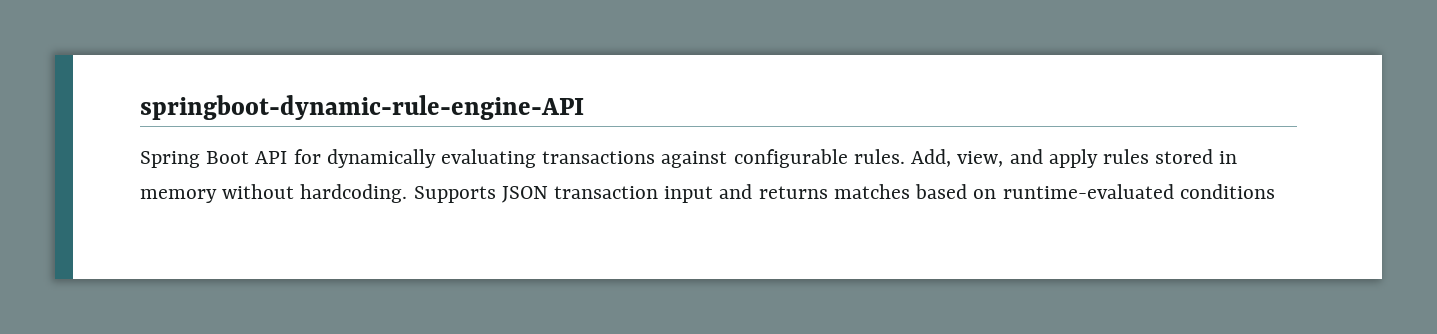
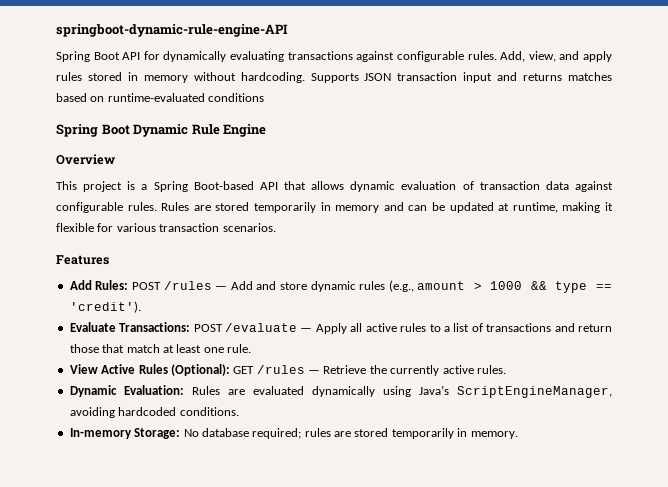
+ Spring Boot Dynamic Rule Engine
+ Overview
+ This project is a Spring Boot-based API that allows dynamic evaluation of transaction data against configurable rules. Rules are stored temporarily in memory and can be updated at runtime, making it flexible for various transaction scenarios.
+ Features
+ Add Rules: POST /rules — Add and store dynamic rules (e.g., amount > 1000 && type == 'credit').
+ Evaluate Transactions: POST /evaluate — Apply all active rules to a list of transactions and return those that match at least one rule.
+ View Active Rules (Optional): GET /rules — Retrieve the currently active rules.
+ Dynamic Evaluation: Rules are evaluated dynamically using Java’s ScriptEngineManager, avoiding hardcoded conditions.
+ In-memory Storage: No database required; rules are stored temporarily in memory.

